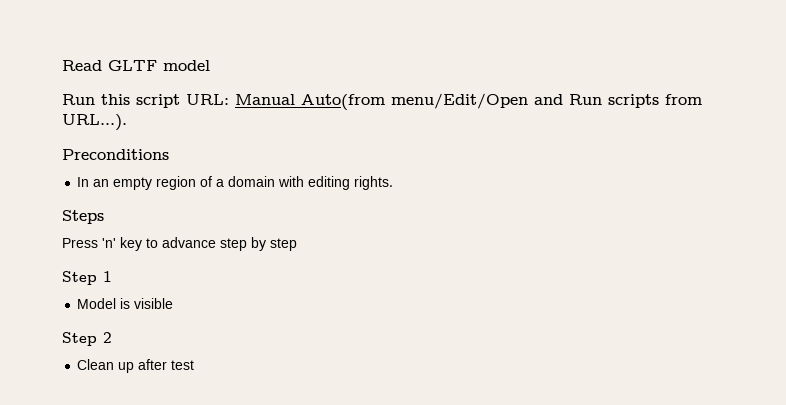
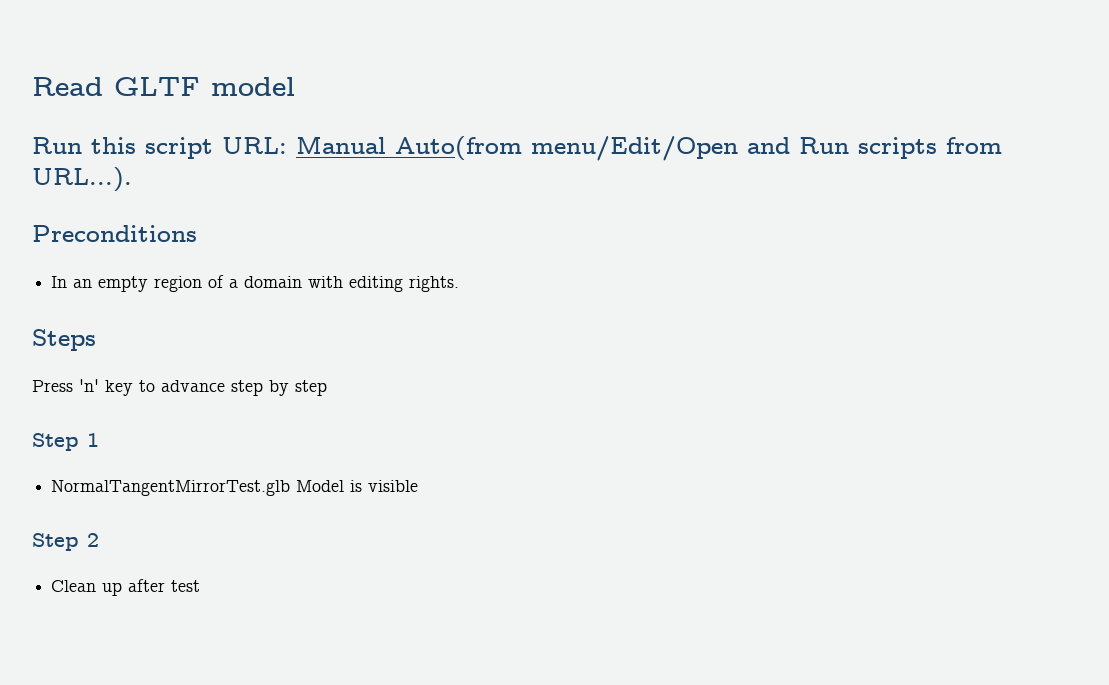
- Model is visible
+ NormalTangentMirrorTest.glb Model is visible

